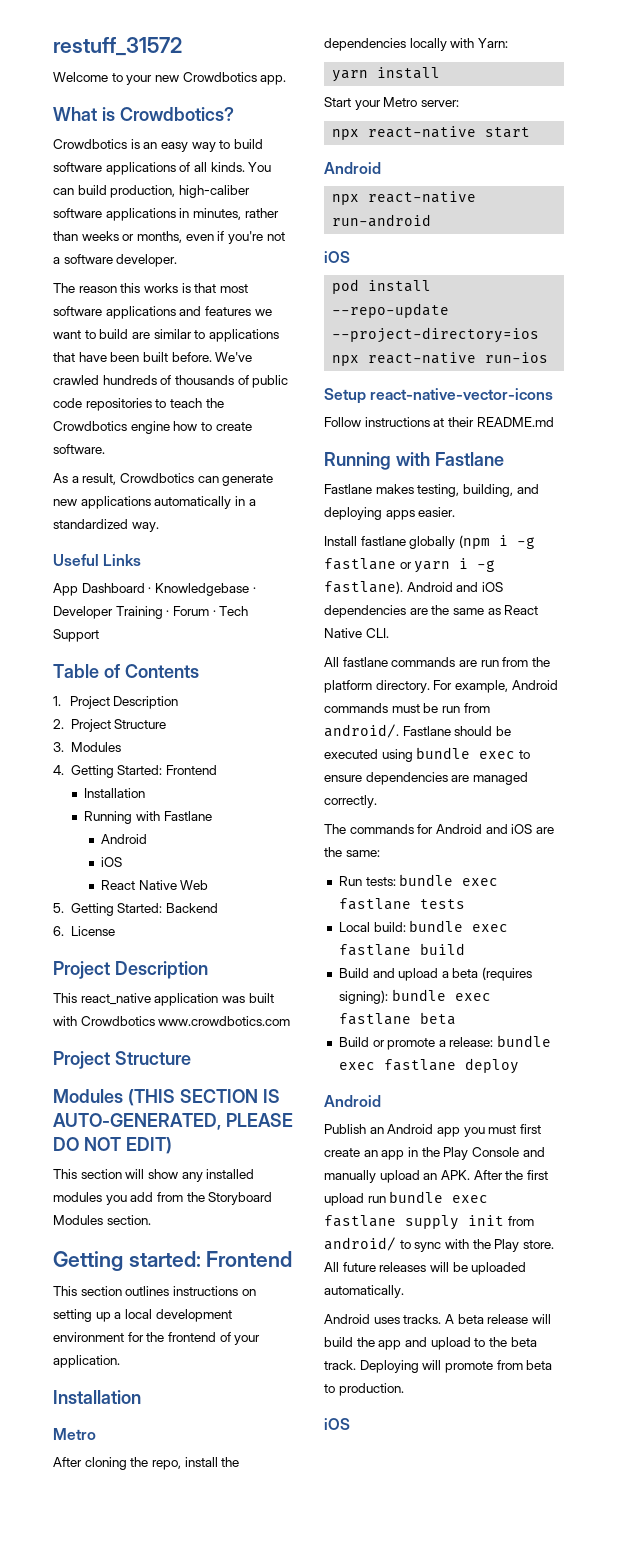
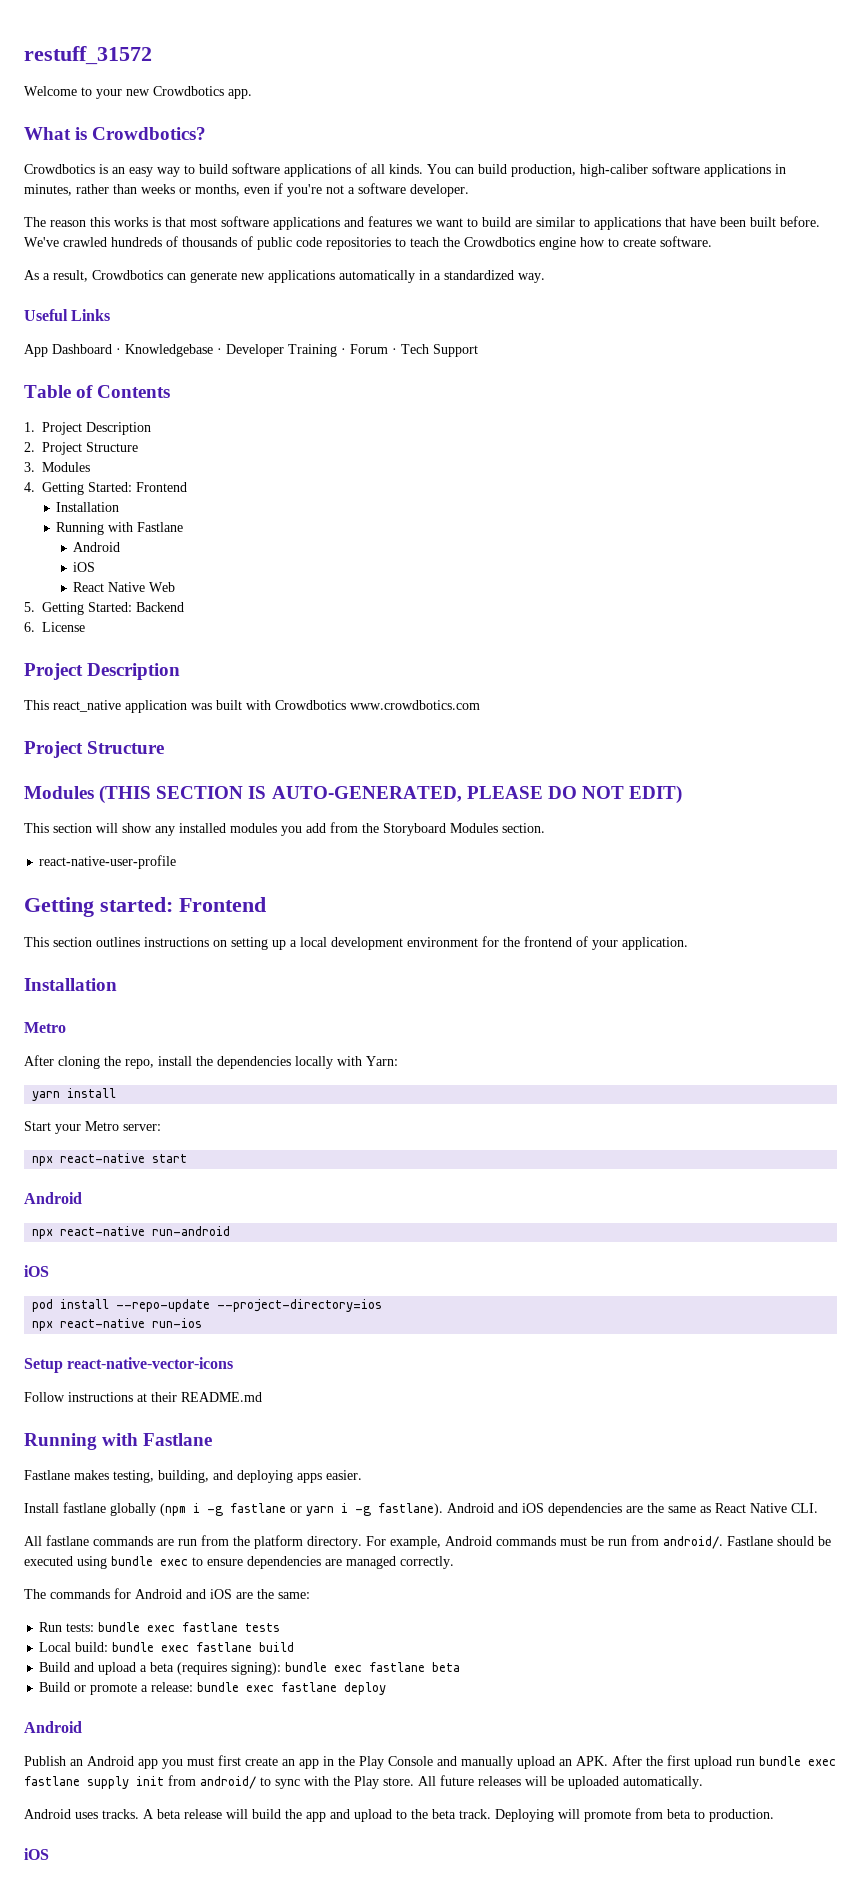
+ react-native-user-profile

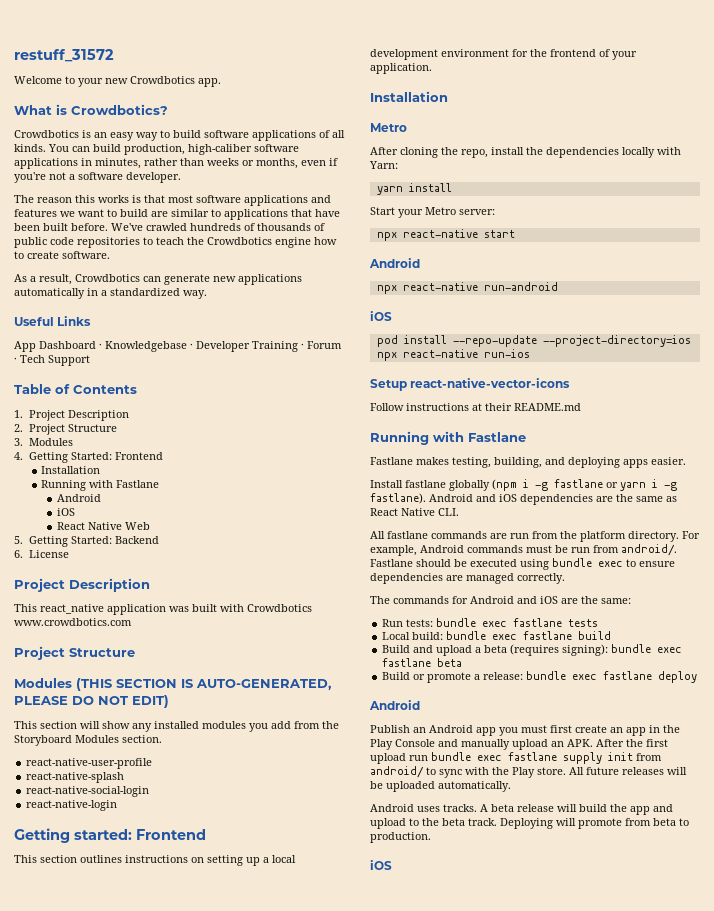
+ react-native-splash
+ react-native-social-login
+ react-native-login

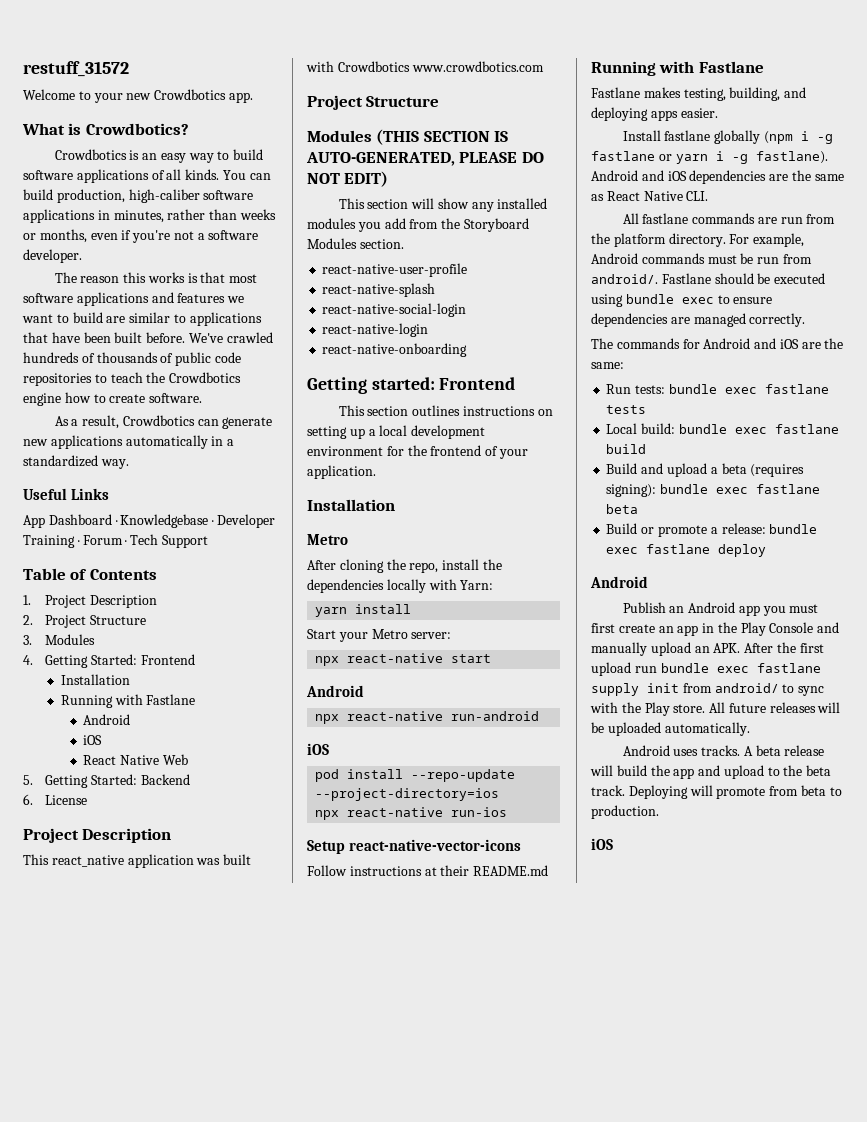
+ react-native-onboarding

